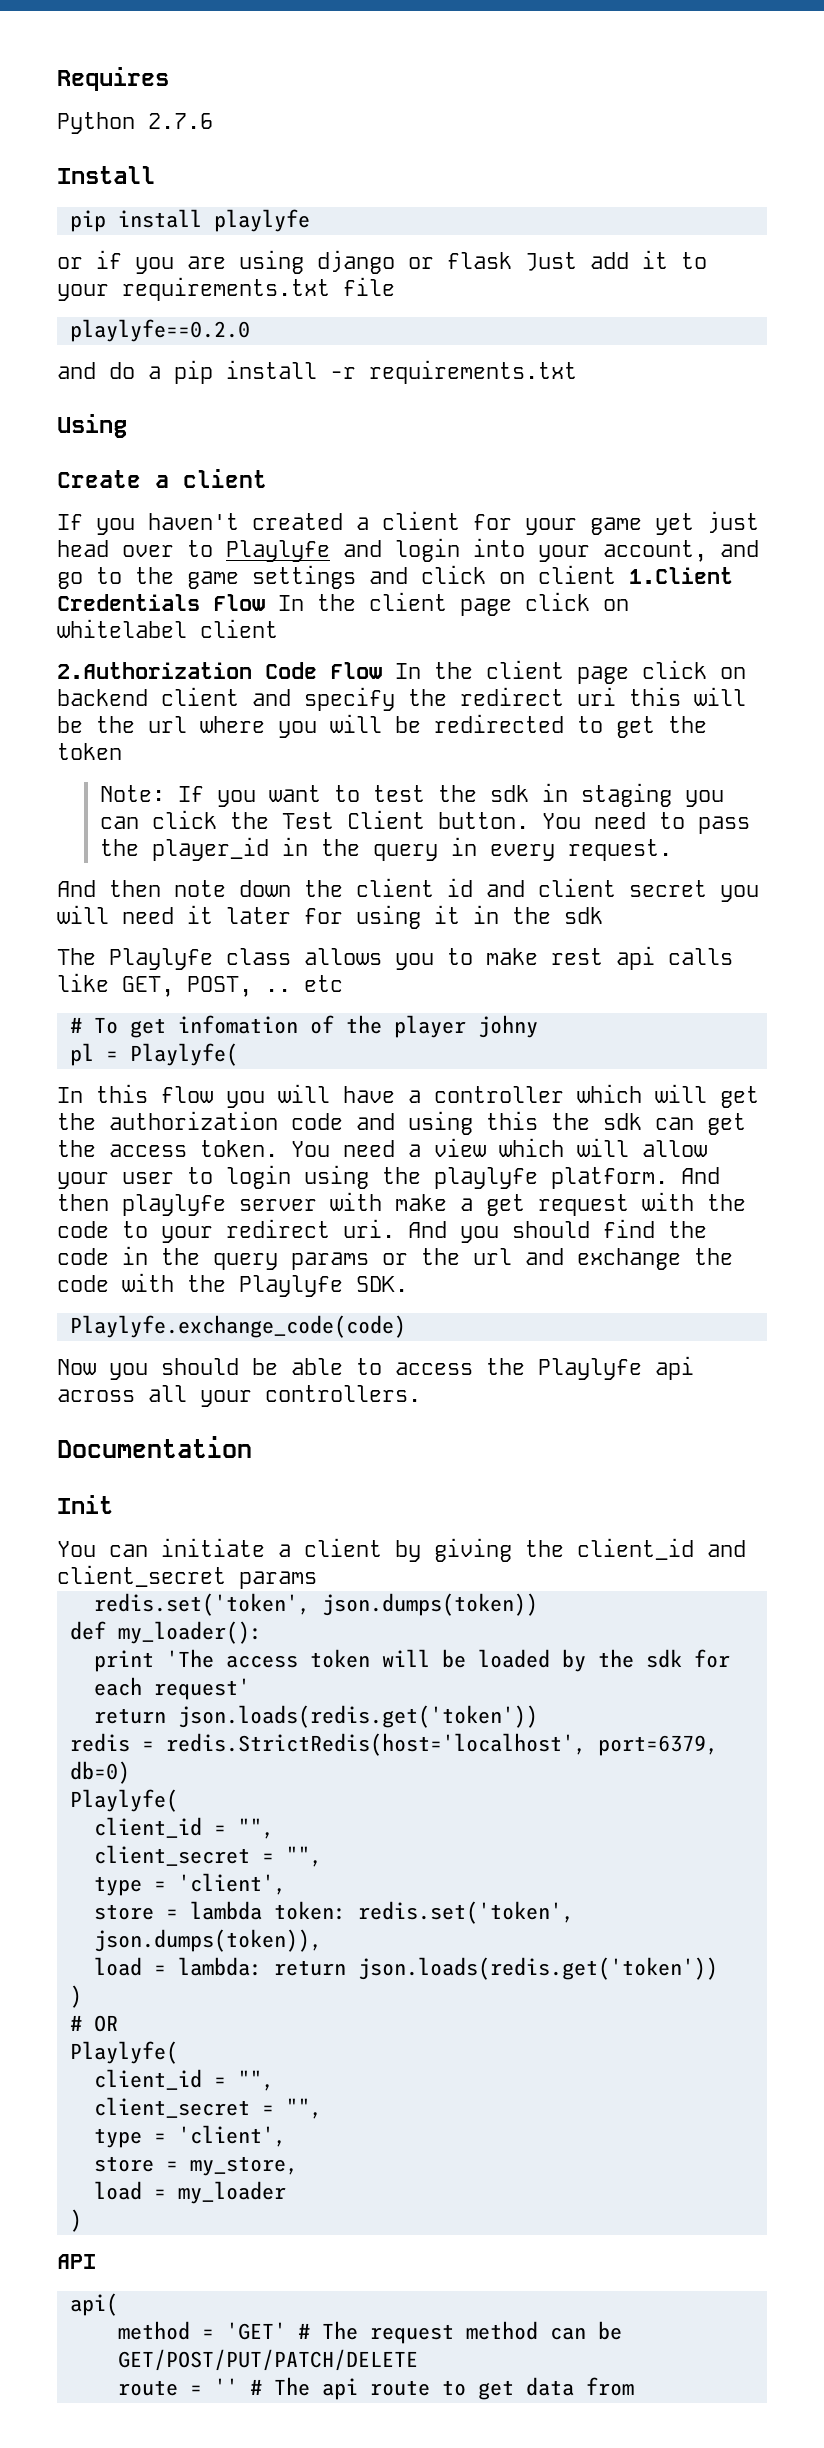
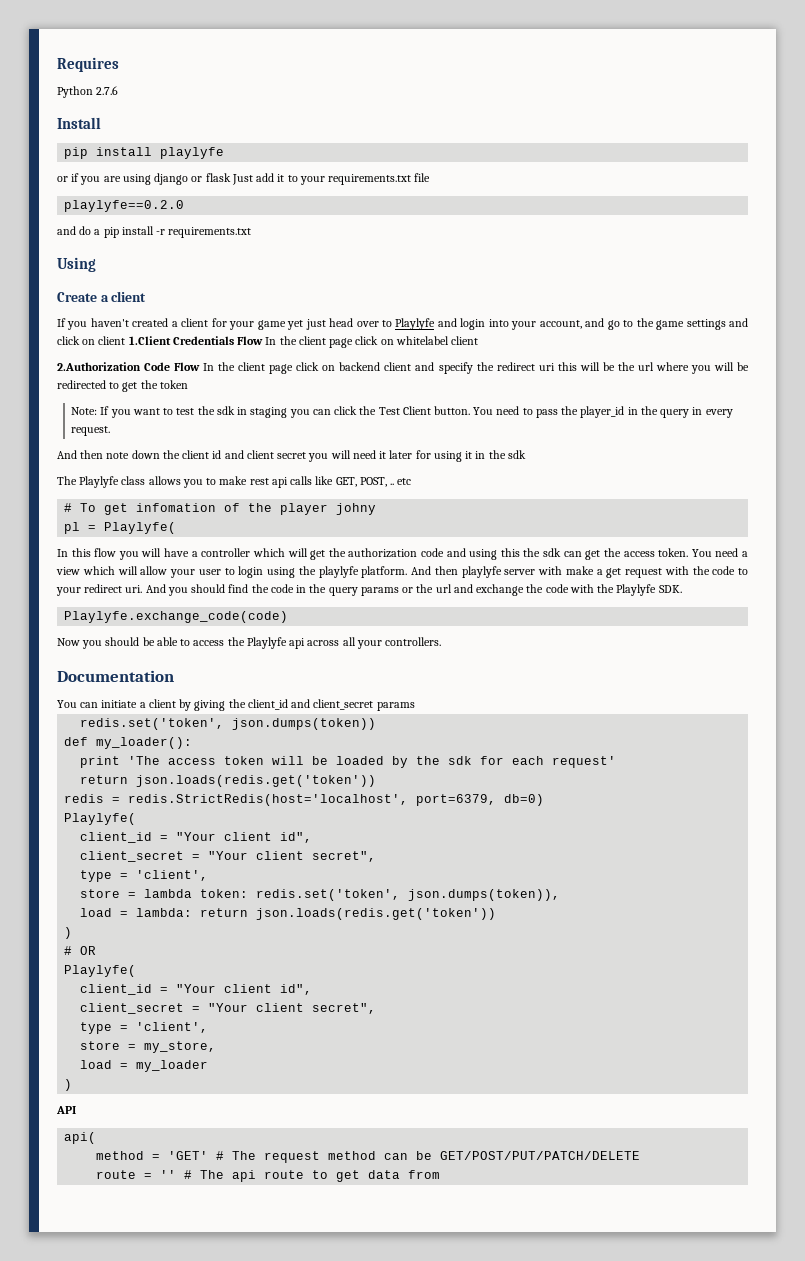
- Init
  redis = redis.StrictRedis(host='localhost', port=6379, db=0)
  Playlyfe(
- client_id = "",
- client_secret = "",
+ client_id = "Your client id",
+ client_secret = "Your client secret",
  # OR
  Playlyfe(
- client_id = "",
- client_secret = "",
+ client_id = "Your client id",
+ client_secret = "Your client secret",

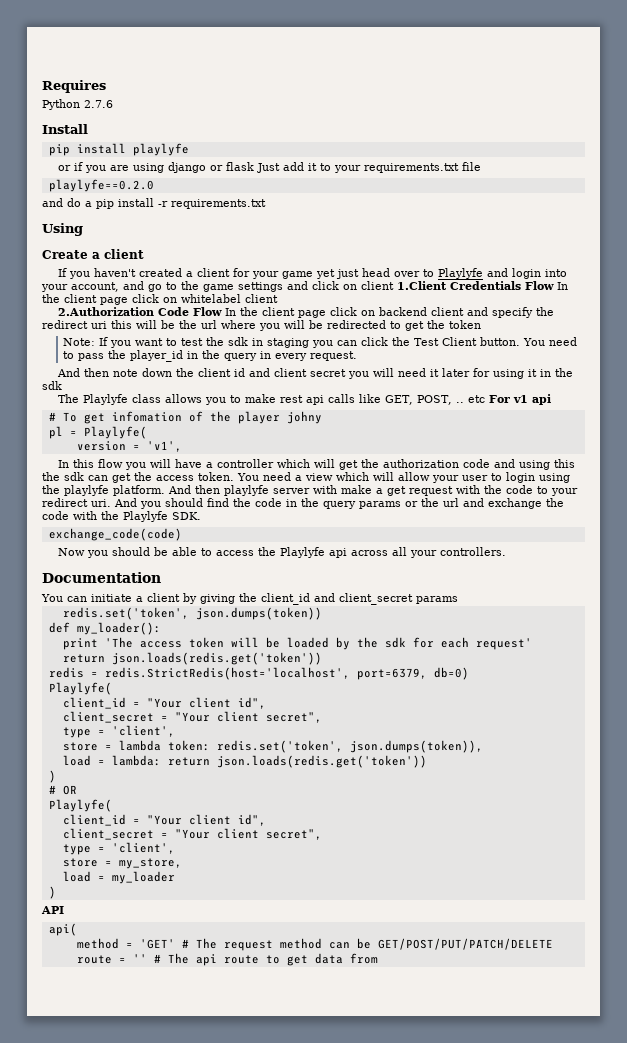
- The Playlyfe class allows you to make rest api calls like GET, POST, .. etc
+ The Playlyfe class allows you to make rest api calls like GET, POST, .. etc For v1 api
+ version = 'v1',
- Playlyfe.exchange_code(code)
+ exchange_code(code)

